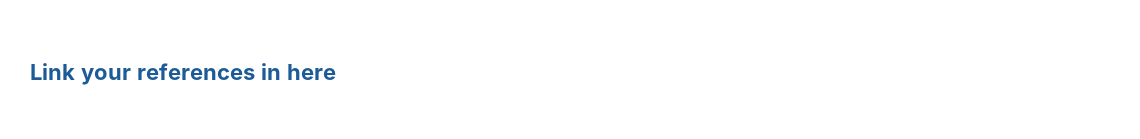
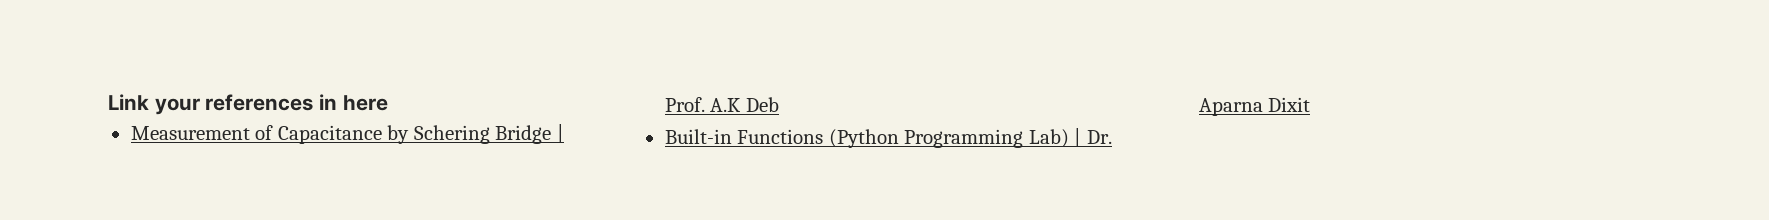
+ Measurement of Capacitance by Schering Bridge | Prof. A.K Deb
+ Built-in Functions (Python Programming Lab) | Dr. Aparna Dixit

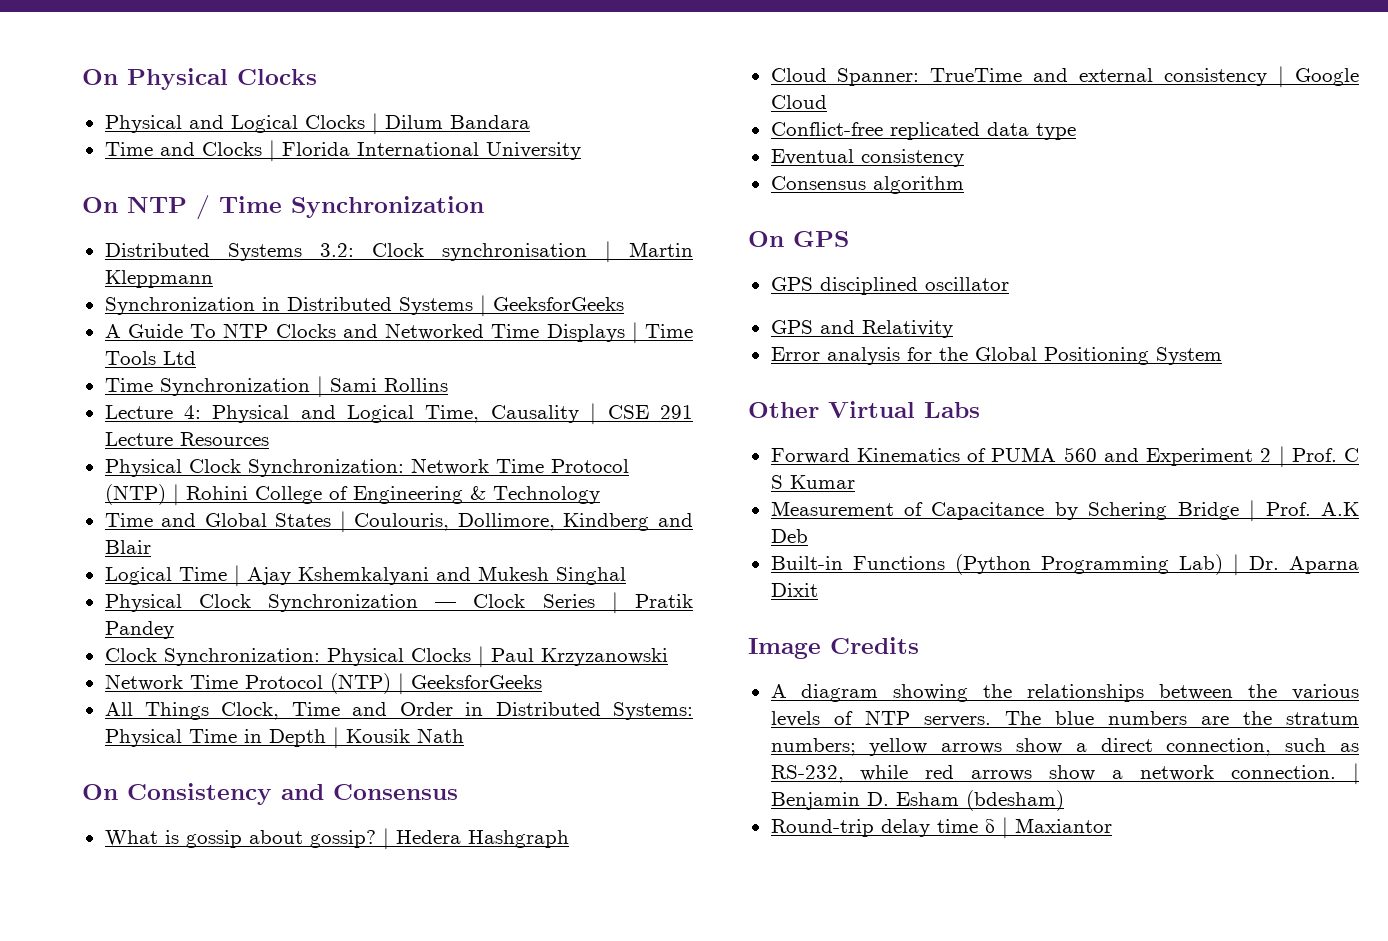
- Link your references in here
+ On Physical Clocks
+ Physical and Logical Clocks | Dilum Bandara
+ Time and Clocks | Florida International University
+ On NTP / Time Synchronization
+ Distributed Systems 3.2: Clock synchronisation | Martin Kleppmann
+ Synchronization in Distributed Systems | GeeksforGeeks
+ A Guide To NTP Clocks and Networked Time Displays | Time Tools Ltd
+ Time Synchronization | Sami Rollins
+ Lecture 4: Physical and Logical Time, Causality | CSE 291 Lecture Resources
+ Physical Clock Synchronization: Network Time Protocol (NTP) | Rohini College of Engineering & Technology
+ Time and Global States | Coulouris, Dollimore, Kindberg and Blair
+ Logical Time | Ajay Kshemkalyani and Mukesh Singhal
+ Physical Clock Synchronization — Clock Series | Pratik Pandey
+ Clock Synchronization: Physical Clocks | Paul Krzyzanowski
+ Network Time Protocol (NTP) | GeeksforGeeks
+ All Things Clock, Time and Order in Distributed Systems: Physical Time in Depth | Kousik Nath
+ On Consistency and Consensus
+ What is gossip about gossip? | Hedera Hashgraph
+ Cloud Spanner: TrueTime and external consistency | Google Cloud
+ Conflict-free replicated data type
+ Eventual consistency
+ Consensus algorithm
+ On GPS
+ GPS disciplined oscillator
+ GPS and Relativity
+ Error analysis for the Global Positioning System
+ Other Virtual Labs
+ Forward Kinematics of PUMA 560 and Experiment 2 | Prof. C S Kumar
+ Image Credits
+ A diagram showing the relationships between the various levels of NTP servers. The blue numbers are the stratum numbers; yellow arrows show a direct connection, such as RS-232, while red arrows show a network connection. | Benjamin D. Esham (bdesham)
+ Round-trip delay time δ | Maxiantor

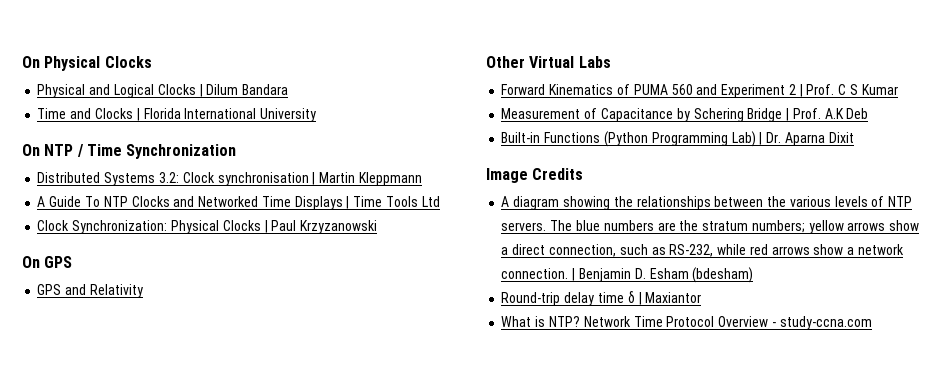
- Synchronization in Distributed Systems | GeeksforGeeks
- Time Synchronization | Sami Rollins
- Lecture 4: Physical and Logical Time, Causality | CSE 291 Lecture Resources
- Physical Clock Synchronization: Network Time Protocol (NTP) | Rohini College of Engineering & Technology
- Time and Global States | Coulouris, Dollimore, Kindberg and Blair
- Logical Time | Ajay Kshemkalyani and Mukesh Singhal
- Physical Clock Synchronization — Clock Series | Pratik Pandey
- Network Time Protocol (NTP) | GeeksforGeeks
- All Things Clock, Time and Order in Distributed Systems: Physical Time in Depth | Kousik Nath
- On Consistency and Consensus
- What is gossip about gossip? | Hedera Hashgraph
- Cloud Spanner: TrueTime and external consistency | Google Cloud
- Conflict-free replicated data type
- Eventual consistency
- Consensus algorithm
- GPS disciplined oscillator
- Error analysis for the Global Positioning System
+ What is NTP? Network Time Protocol Overview - study-ccna.com

